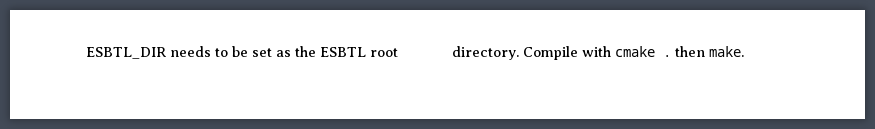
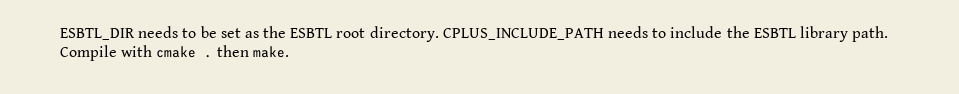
+ CPLUS_INCLUDE_PATH needs to include the ESBTL library path.

